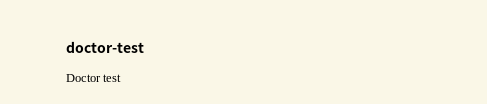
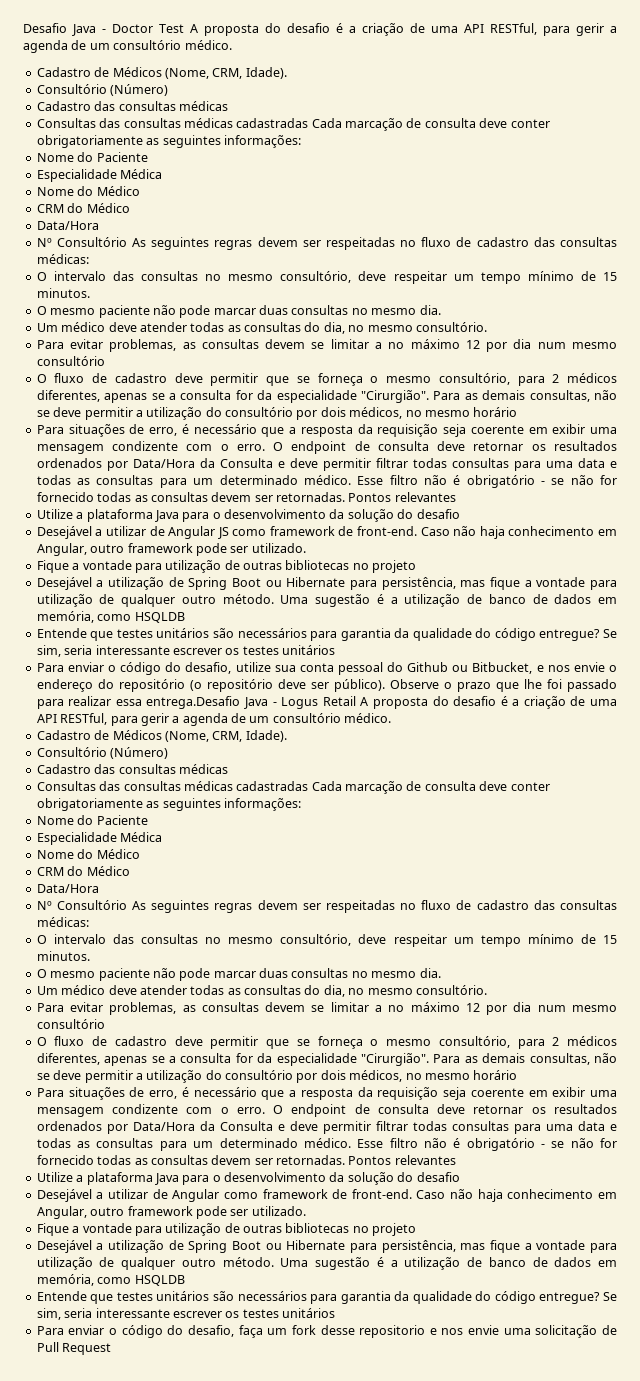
- doctor-test
- Doctor test
+ Desafio Java - Doctor Test A proposta do desafio é a criação de uma API RESTful, para gerir a agenda de um consultório médico.
+ Cadastro de Médicos (Nome, CRM, Idade).
+ Consultório (Número)
+ Cadastro das consultas médicas
+ Consultas das consultas médicas cadastradas Cada marcação de consulta deve conter obrigatoriamente as seguintes informações:
+ Nome do Paciente
+ Especialidade Médica
+ Nome do Médico
+ CRM do Médico
+ Data/Hora
+ Nº Consultório As seguintes regras devem ser respeitadas no fluxo de cadastro das consultas médicas:
+ O intervalo das consultas no mesmo consultório, deve respeitar um tempo mínimo de 15 minutos.
+ O mesmo paciente não pode marcar duas consultas no mesmo dia.
+ Um médico deve atender todas as consultas do dia, no mesmo consultório.
+ Para evitar problemas, as consultas devem se limitar a no máximo 12 por dia num mesmo consultório
+ O fluxo de cadastro deve permitir que se forneça o mesmo consultório, para 2 médicos diferentes, apenas se a consulta for da especialidade "Cirurgião". Para as demais consultas, não se deve permitir a utilização do consultório por dois médicos, no mesmo horário
+ Para situações de erro, é necessário que a resposta da requisição seja coerente em exibir uma mensagem condizente com o erro. O endpoint de consulta deve retornar os resultados ordenados por Data/Hora da Consulta e deve permitir filtrar todas consultas para uma data e todas as consultas para um determinado médico. Esse filtro não é obrigatório - se não for fornecido todas as consultas devem ser retornadas. Pontos relevantes
+ Utilize a plataforma Java para o desenvolvimento da solução do desafio
+ Desejável a utilizar de Angular JS como framework de front-end. Caso não haja conhecimento em Angular, outro framework pode ser utilizado.
+ Fique a vontade para utilização de outras bibliotecas no projeto
+ Desejável a utilização de Spring Boot ou Hibernate para persistência, mas fique a vontade para utilização de qualquer outro método. Uma sugestão é a utilização de banco de dados em memória, como HSQLDB
+ Entende que testes unitários são necessários para garantia da qualidade do código entregue? Se sim, seria interessante escrever os testes unitários
+ Para enviar o código do desafio, utilize sua conta pessoal do Github ou Bitbucket, e nos envie o endereço do repositório (o repositório deve ser público). Observe o prazo que lhe foi passado para realizar essa entrega.Desafio Java - Logus Retail A proposta do desafio é a criação de uma API RESTful, para gerir a agenda de um consultório médico.
+ Cadastro de Médicos (Nome, CRM, Idade).
+ Consultório (Número)
+ Cadastro das consultas médicas
+ Consultas das consultas médicas cadastradas Cada marcação de consulta deve conter obrigatoriamente as seguintes informações:
+ Nome do Paciente
+ Especialidade Médica
+ Nome do Médico
+ CRM do Médico
+ Data/Hora
+ Nº Consultório As seguintes regras devem ser respeitadas no fluxo de cadastro das consultas médicas:
+ O intervalo das consultas no mesmo consultório, deve respeitar um tempo mínimo de 15 minutos.
+ O mesmo paciente não pode marcar duas consultas no mesmo dia.
+ Um médico deve atender todas as consultas do dia, no mesmo consultório.
+ Para evitar problemas, as consultas devem se limitar a no máximo 12 por dia num mesmo consultório
+ O fluxo de cadastro deve permitir que se forneça o mesmo consultório, para 2 médicos diferentes, apenas se a consulta for da especialidade "Cirurgião". Para as demais consultas, não se deve permitir a utilização do consultório por dois médicos, no mesmo horário
+ Para situações de erro, é necessário que a resposta da requisição seja coerente em exibir uma mensagem condizente com o erro. O endpoint de consulta deve retornar os resultados ordenados por Data/Hora da Consulta e deve permitir filtrar todas consultas para uma data e todas as consultas para um determinado médico. Esse filtro não é obrigatório - se não for fornecido todas as consultas devem ser retornadas. Pontos relevantes
+ Utilize a plataforma Java para o desenvolvimento da solução do desafio
+ Desejável a utilizar de Angular como framework de front-end. Caso não haja conhecimento em Angular, outro framework pode ser utilizado.
+ Fique a vontade para utilização de outras bibliotecas no projeto
+ Desejável a utilização de Spring Boot ou Hibernate para persistência, mas fique a vontade para utilização de qualquer outro método. Uma sugestão é a utilização de banco de dados em memória, como HSQLDB
+ Entende que testes unitários são necessários para garantia da qualidade do código entregue? Se sim, seria interessante escrever os testes unitários
+ Para enviar o código do desafio, faça um fork desse repositorio e nos envie uma solicitação de Pull Request

